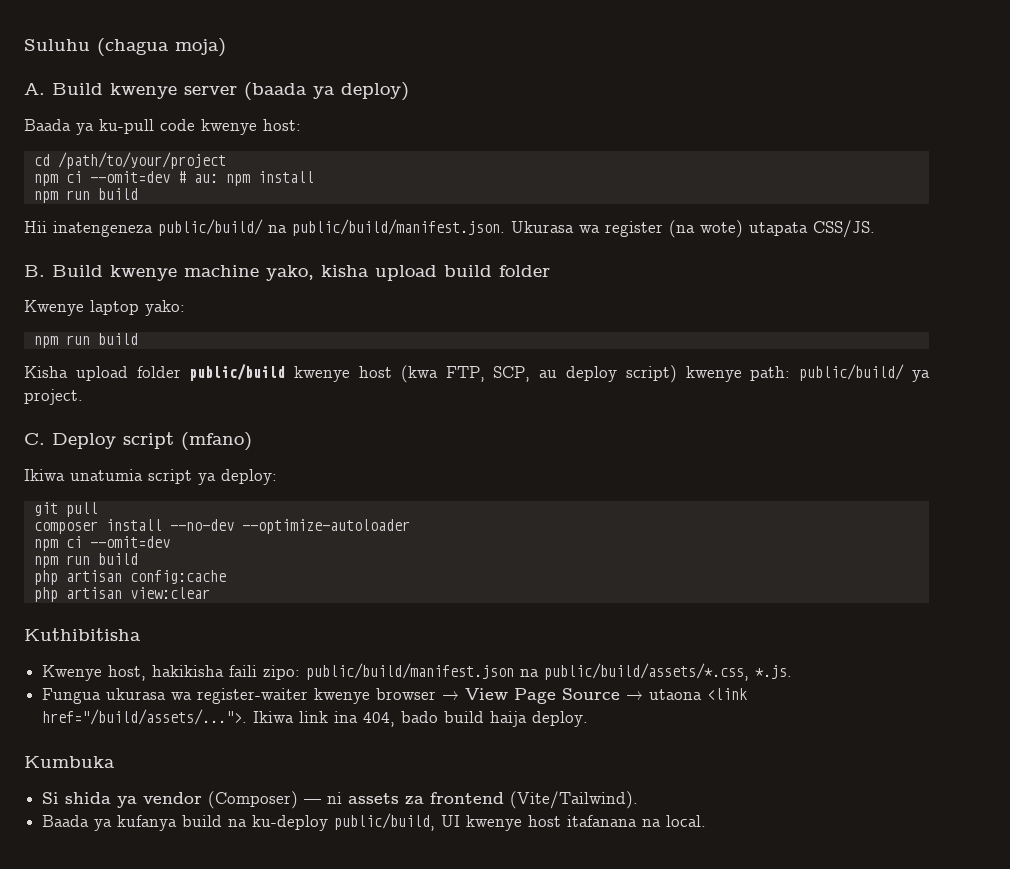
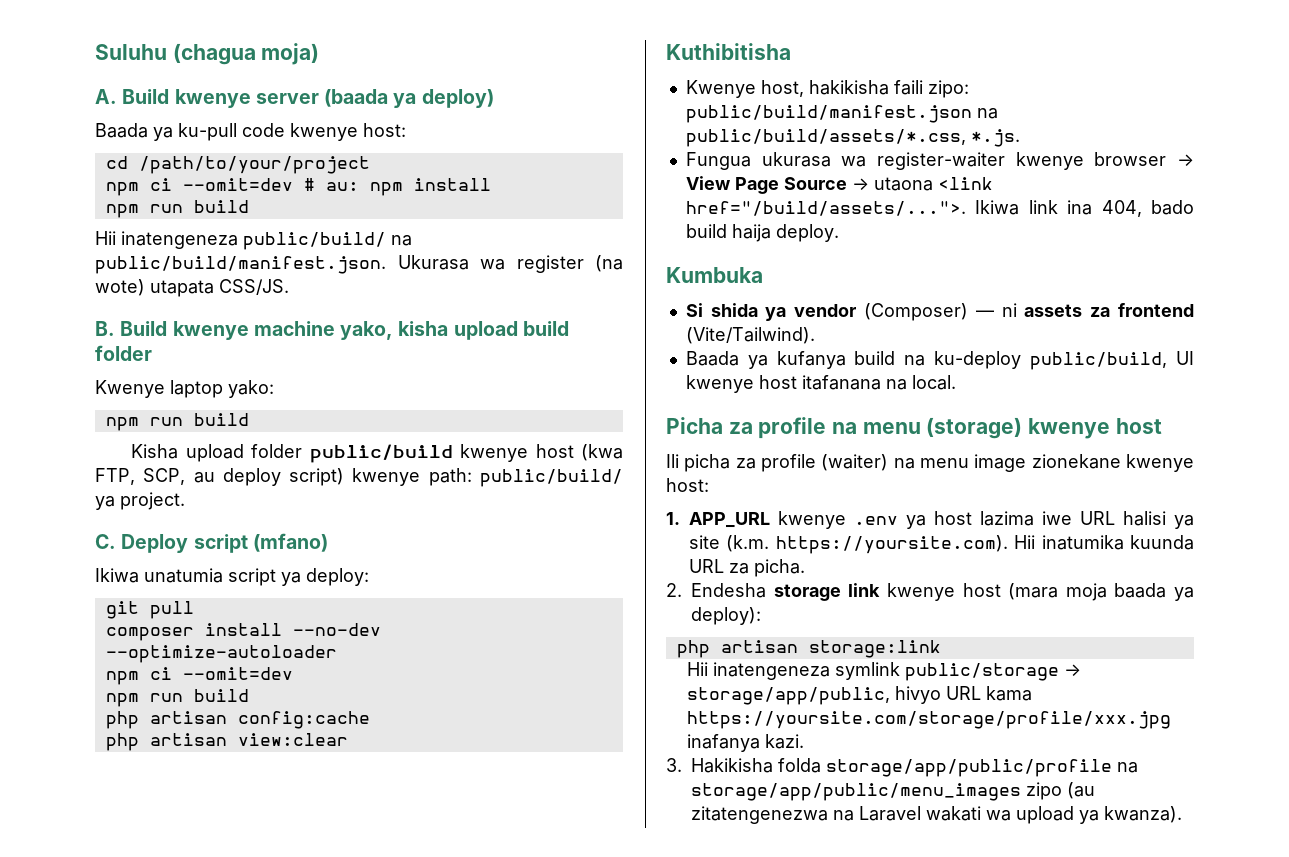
+ Picha za profile na menu (storage) kwenye host
+ Ili picha za profile (waiter) na menu image zionekane kwenye host:
+ 1. APP_URL kwenye .env ya host lazima iwe URL halisi ya site (k.m. https://yoursite.com). Hii inatumika kuunda URL za picha.
+ 2. Endesha storage link kwenye host (mara moja baada ya deploy):
+ php artisan storage:link
+ Hii inatengeneza symlink public/storage → storage/app/public, hivyo URL kama https://yoursite.com/storage/profile/xxx.jpg inafanya kazi.
+ 3. Hakikisha folda storage/app/public/profile na storage/app/public/menu_images zipo (au zitatengenezwa na Laravel wakati wa upload ya kwanza).

